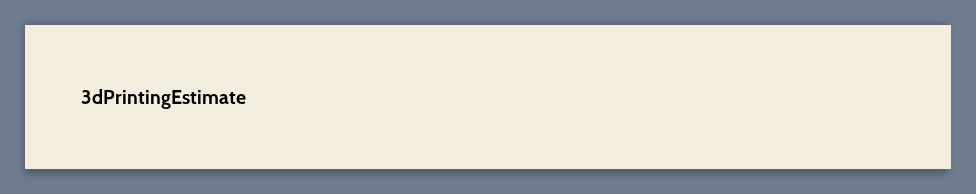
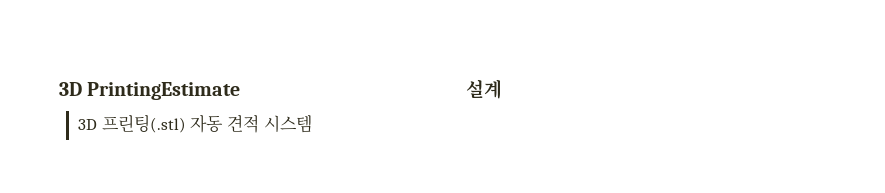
- 3dPrintingEstimate
+ 3D PrintingEstimate
+ 3D 프린팅(.stl) 자동 견적 시스템
+ 설계

